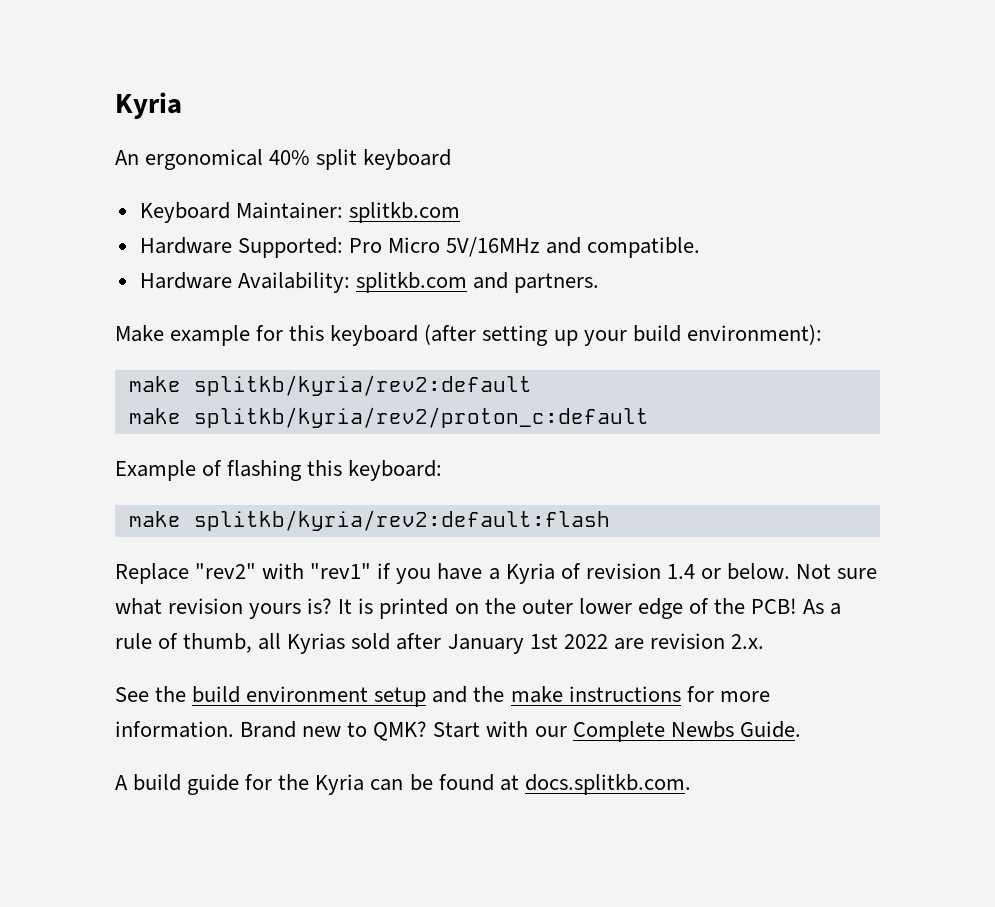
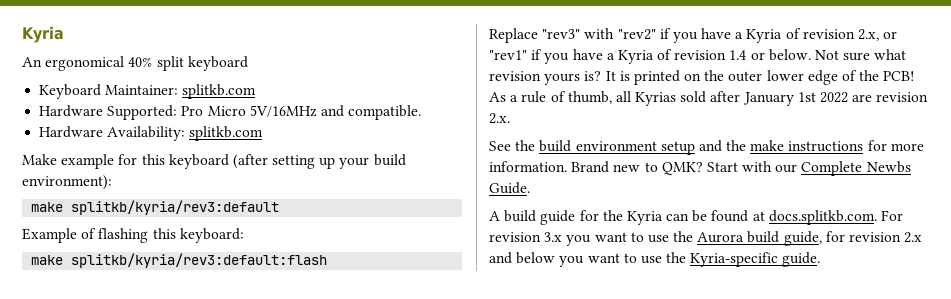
- Hardware Availability: splitkb.com and partners.
+ Hardware Availability: splitkb.com
- make splitkb/kyria/rev2:default
- make splitkb/kyria/rev2/proton_c:default
+ make splitkb/kyria/rev3:default
- make splitkb/kyria/rev2:default:flash
+ make splitkb/kyria/rev3:default:flash
- Replace "rev2" with "rev1" if you have a Kyria of revision 1.4 or below.
+ Replace "rev3" with "rev2" if you have a Kyria of revision 2.x, or "rev1" if you have a Kyria of revision 1.4 or below.
- A build guide for the Kyria can be found at docs.splitkb.com.
+ A build guide for the Kyria can be found at docs.splitkb.com. For revision 3.x you want to use the Aurora build guide, for revision 2.x and below you want to use the Kyria-specific guide.

